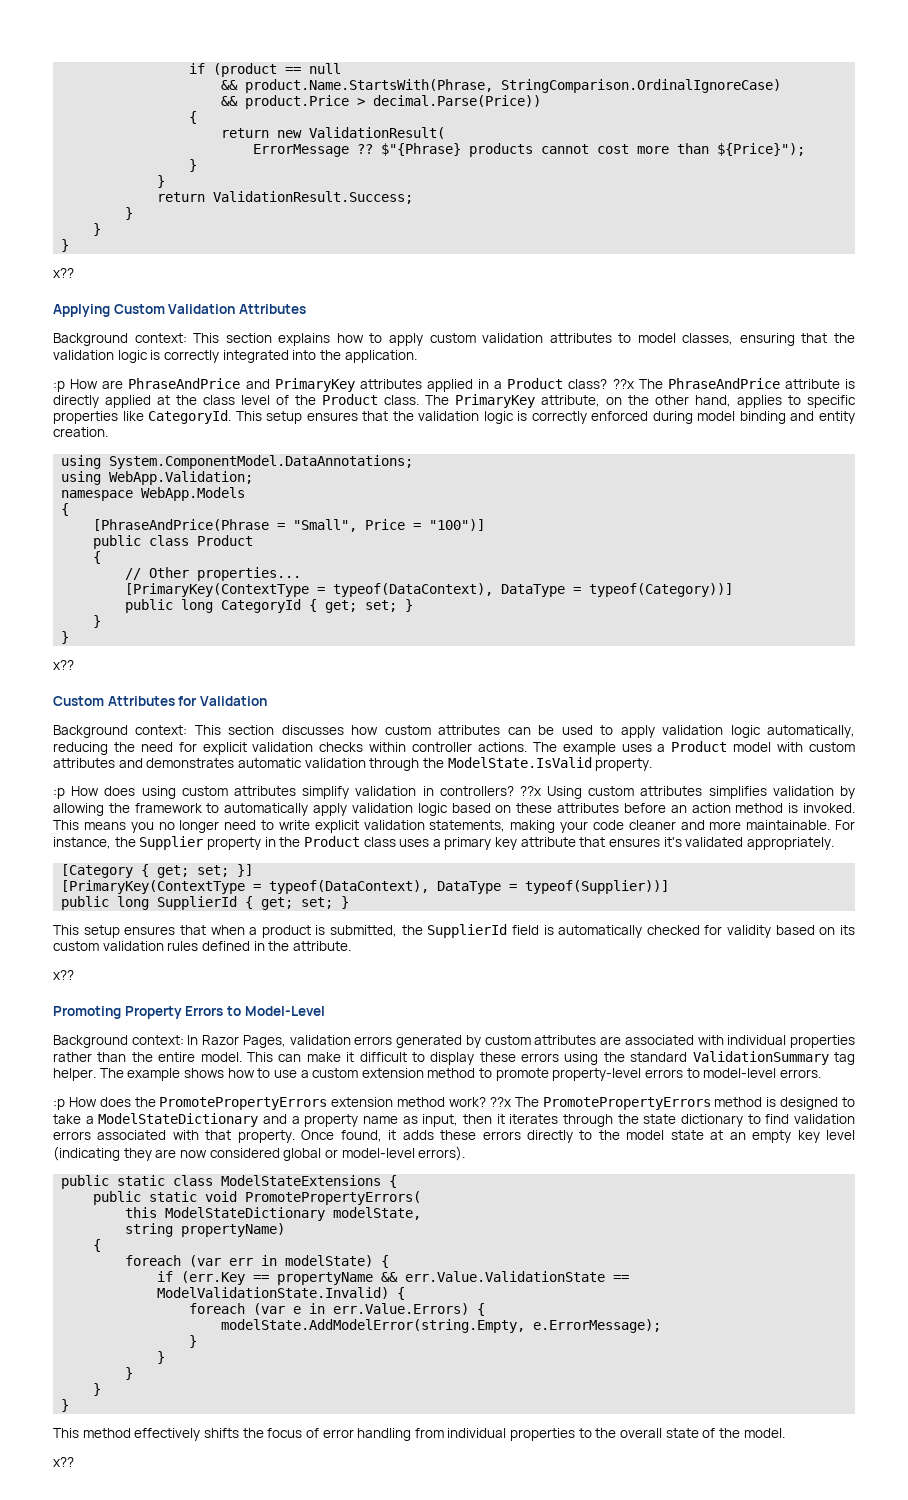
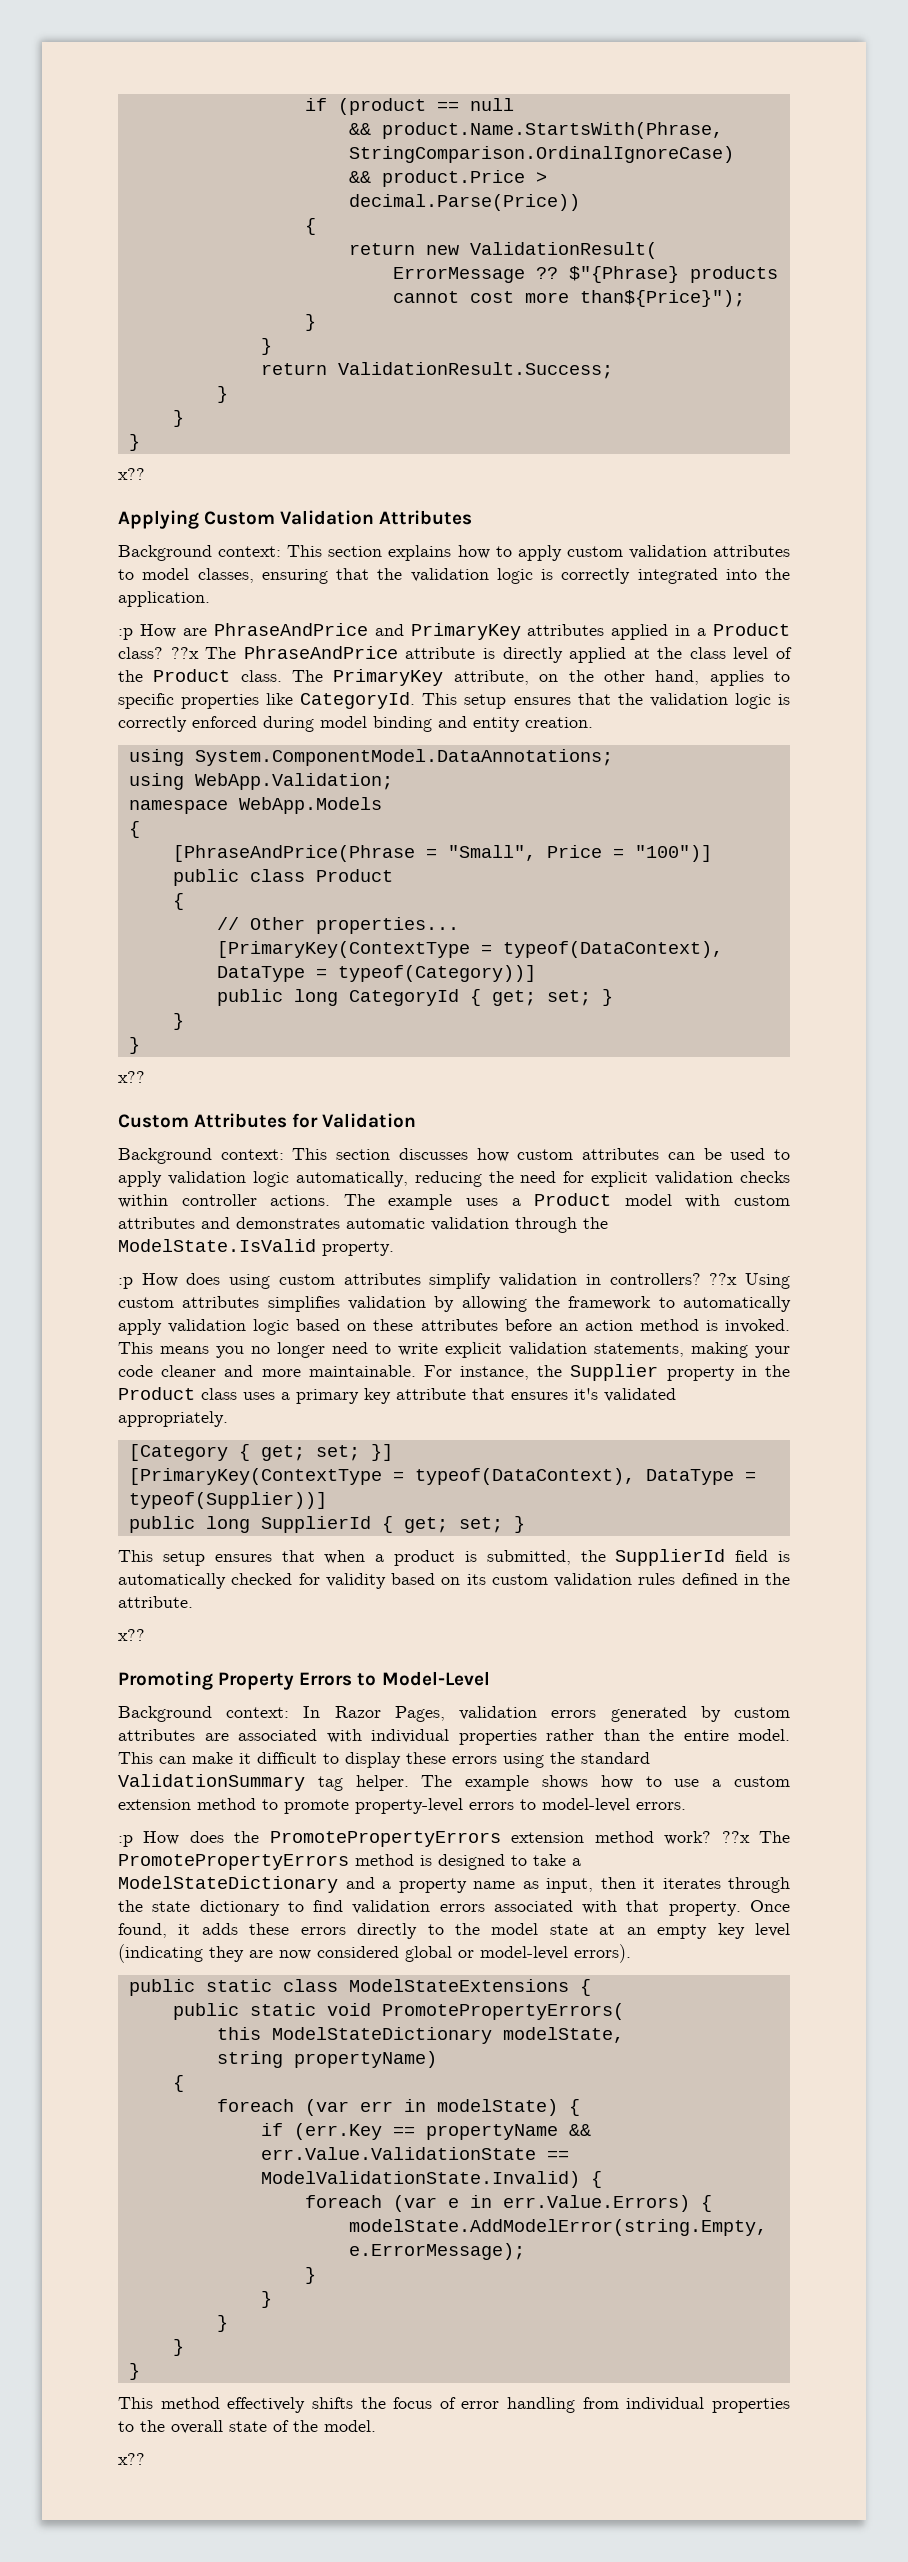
- $"{Phrase} products cannot cost more than ${Price}");
+ $"{Phrase} products cannot cost more than${Price}");

